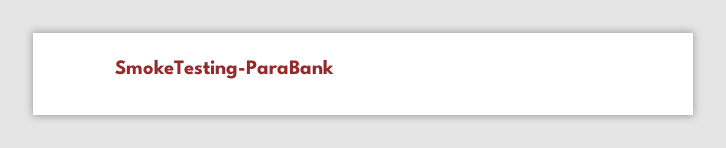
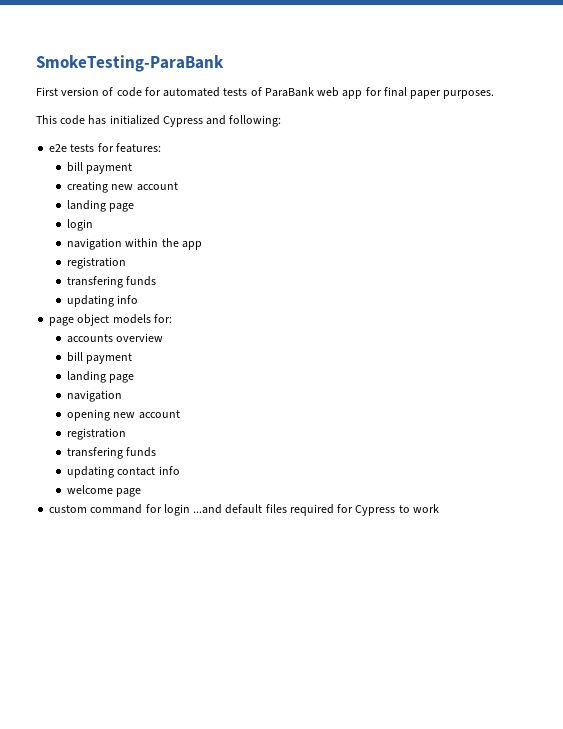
+ First version of code for automated tests of ParaBank web app for final paper purposes.
+ This code has initialized Cypress and following:
+ e2e tests for features:
+ bill payment
+ creating new account
+ landing page
+ login
+ navigation within the app
+ registration
+ transfering funds
+ updating info
+ page object models for:
+ accounts overview
+ bill payment
+ landing page
+ navigation
+ opening new account
+ registration
+ transfering funds
+ updating contact info
+ welcome page
+ custom command for login ...and default files required for Cypress to work

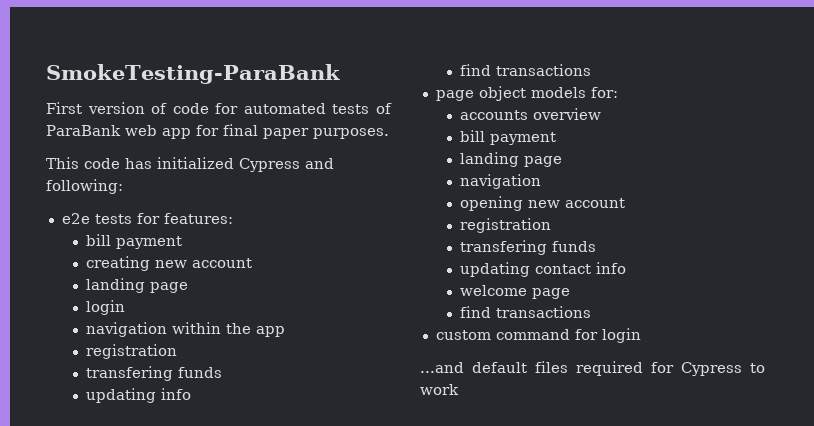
  updating info
+ find transactions
  welcome page
+ find transactions
- custom command for login ...and default files required for Cypress to work
+ custom command for login
+ ...and default files required for Cypress to work

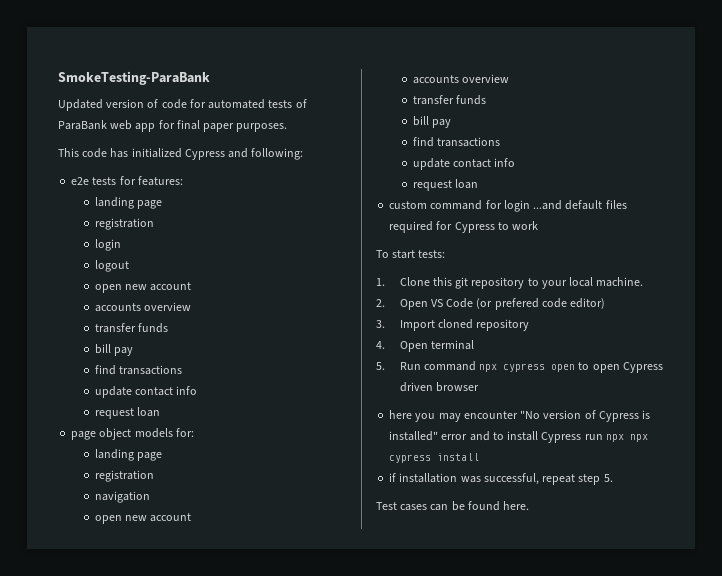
- First version of code for automated tests of ParaBank web app for final paper purposes.
+ Updated version of code for automated tests of ParaBank web app for final paper purposes.
  e2e tests for features:
- bill payment
- creating new account
  landing page
+ registration
  login
- navigation within the app
- registration
- transfering funds
- updating info
+ logout
+ open new account
+ accounts overview
+ transfer funds
+ bill pay
  find transactions
+ update contact info
+ request loan
  page object models for:
+ landing page
+ registration
+ navigation
+ open new account
  accounts overview
- bill payment
- landing page
- navigation
- opening new account
- registration
- transfering funds
- updating contact info
- welcome page
+ transfer funds
+ bill pay
  find transactions
+ update contact info
+ request loan
- custom command for login
- ...and default files required for Cypress to work
+ custom command for login ...and default files required for Cypress to work
+ To start tests:
+ 1. Clone this git repository to your local machine.
+ 2. Open VS Code (or prefered code editor)
+ 3. Import cloned repository
+ 4. Open terminal
+ 5. Run command npx cypress open to open Cypress driven browser
+ here you may encounter "No version of Cypress is installed" error and to install Cypress run npx npx cypress install
+ if installation was successful, repeat step 5.
+ Test cases can be found here.

